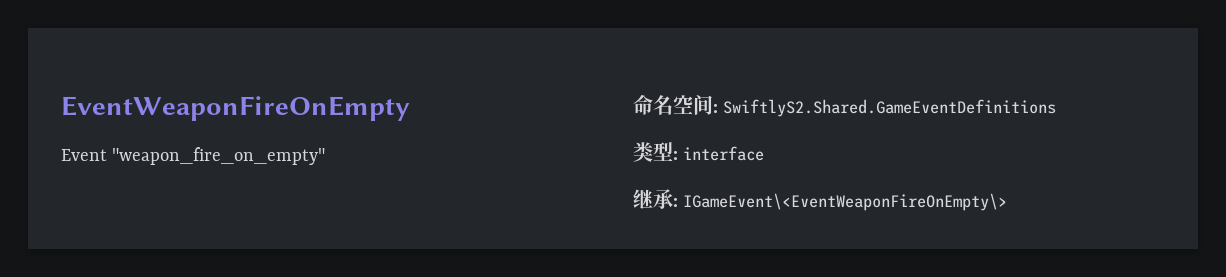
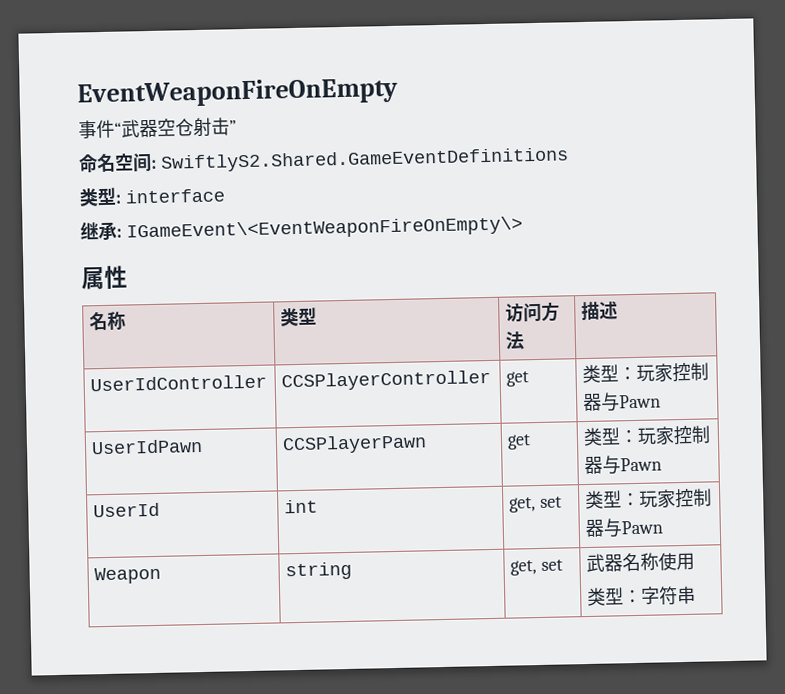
- Event "weapon_fire_on_empty"
+ 事件“武器空仓射击”
+ 属性
+ 名称 | 类型 | 访问方法 | 描述
+ UserIdController | CCSPlayerController | get | 类型：玩家控制器与Pawn
+ UserIdPawn | CCSPlayerPawn | get | 类型：玩家控制器与Pawn
+ UserId | int | get, set | 类型：玩家控制器与Pawn
+ Weapon | string | get, set | 武器名称使用
+ 类型：字符串

